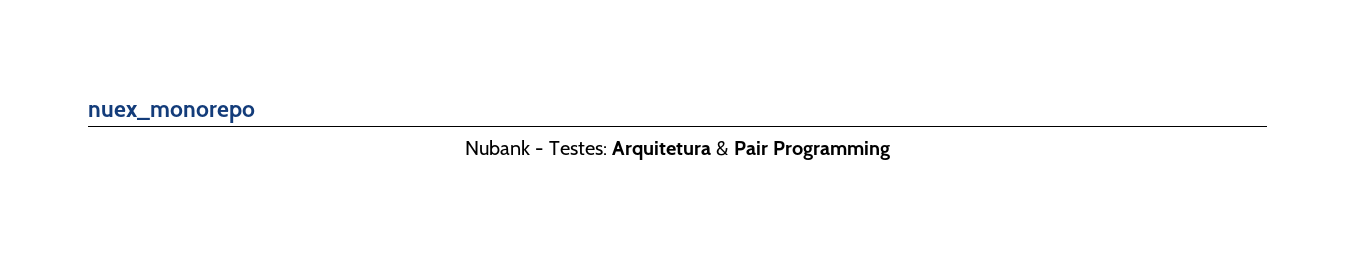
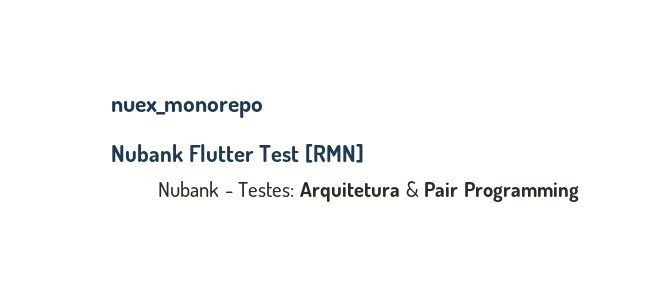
+ Nubank Flutter Test [RMN]

